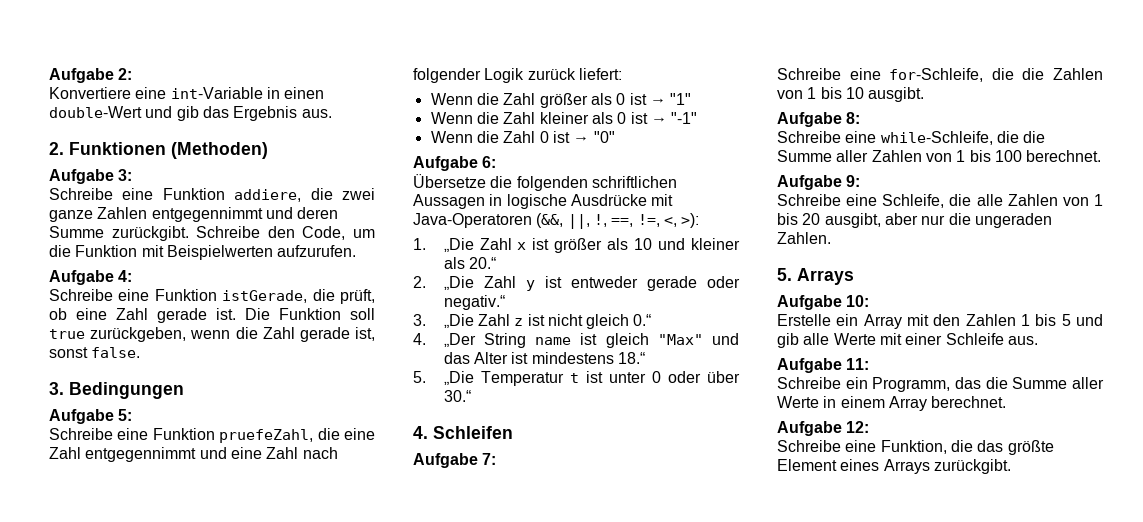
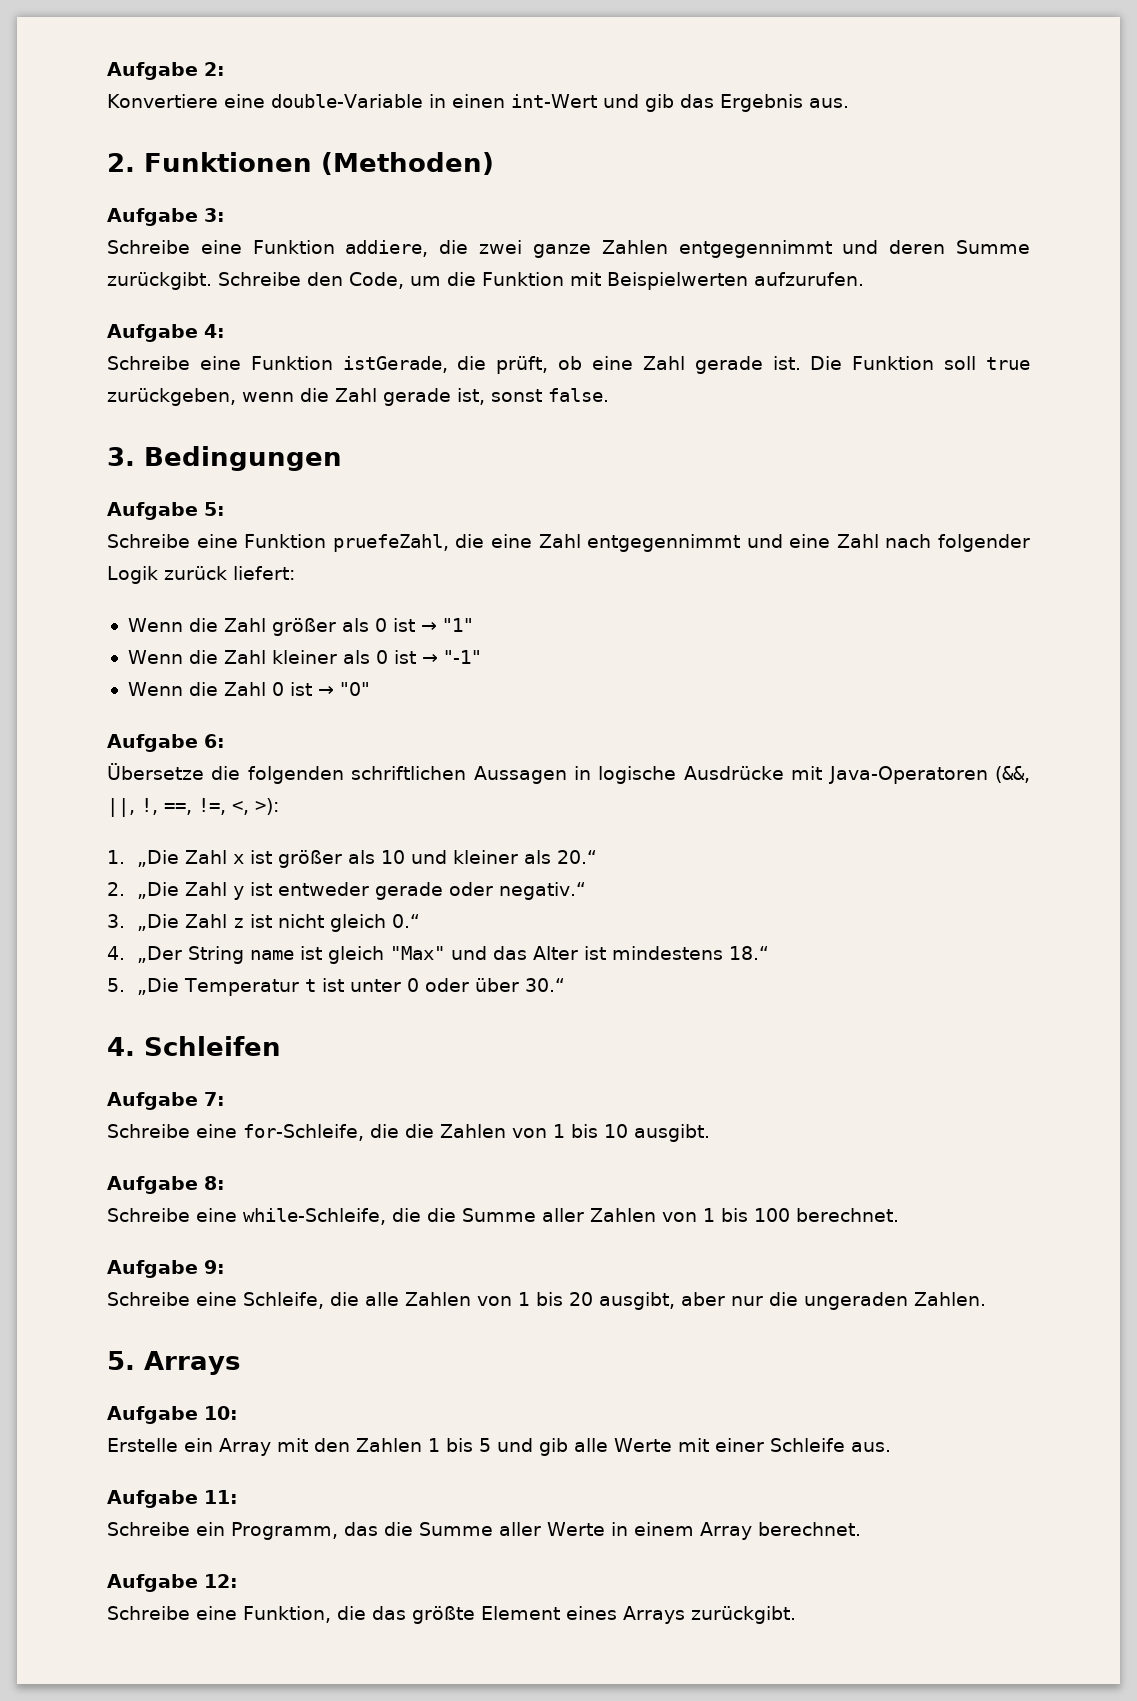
- Konvertiere eine int-Variable in einen double-Wert und gib das Ergebnis aus.
+ Konvertiere eine double-Variable in einen int-Wert und gib das Ergebnis aus.

